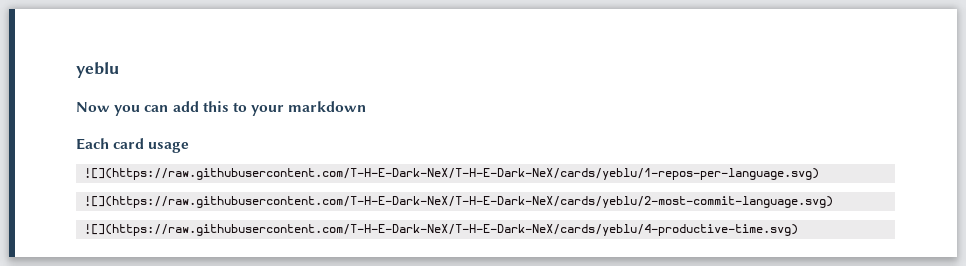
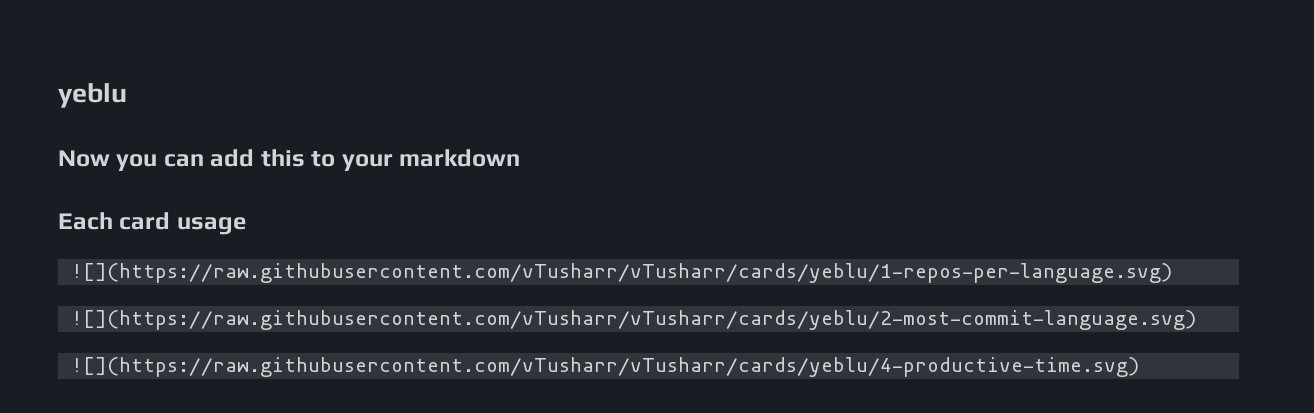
- ![](https://raw.githubusercontent.com/T-H-E-Dark-NeX/T-H-E-Dark-NeX/cards/yeblu/1-repos-per-language.svg)
- ![](https://raw.githubusercontent.com/T-H-E-Dark-NeX/T-H-E-Dark-NeX/cards/yeblu/2-most-commit-language.svg)
- ![](https://raw.githubusercontent.com/T-H-E-Dark-NeX/T-H-E-Dark-NeX/cards/yeblu/4-productive-time.svg)
+ ![](https://raw.githubusercontent.com/vTusharr/vTusharr/cards/yeblu/1-repos-per-language.svg)
+ ![](https://raw.githubusercontent.com/vTusharr/vTusharr/cards/yeblu/2-most-commit-language.svg)
+ ![](https://raw.githubusercontent.com/vTusharr/vTusharr/cards/yeblu/4-productive-time.svg)

